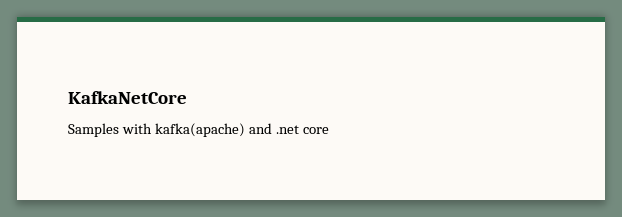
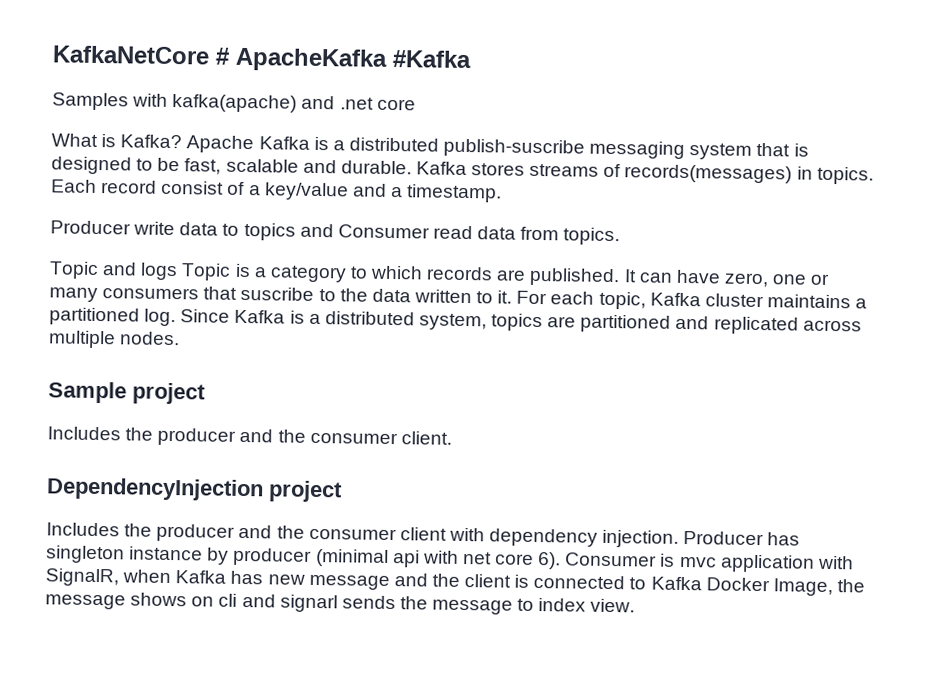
- KafkaNetCore
+ KafkaNetCore # ApacheKafka #Kafka
+ What is Kafka? Apache Kafka is a distributed publish-suscribe messaging system that is designed to be fast, scalable and durable. Kafka stores streams of records(messages) in topics. Each record consist of a key/value and a timestamp.
+ Producer write data to topics and Consumer read data from topics.
+ Topic and logs Topic is a category to which records are published. It can have zero, one or many consumers that suscribe to the data written to it. For each topic, Kafka cluster maintains a partitioned log. Since Kafka is a distributed system, topics are partitioned and replicated across multiple nodes.
+ Sample project
+ Includes the producer and the consumer client.
+ DependencyInjection project
+ Includes the producer and the consumer client with dependency injection. Producer has singleton instance by producer (minimal api with net core 6). Consumer is mvc application with SignalR, when Kafka has new message and the client is connected to Kafka Docker Image, the message shows on cli and signarl sends the message to index view.

